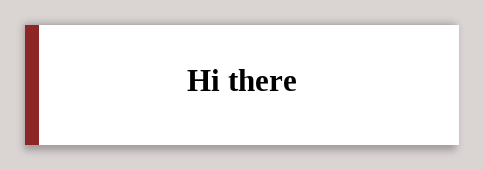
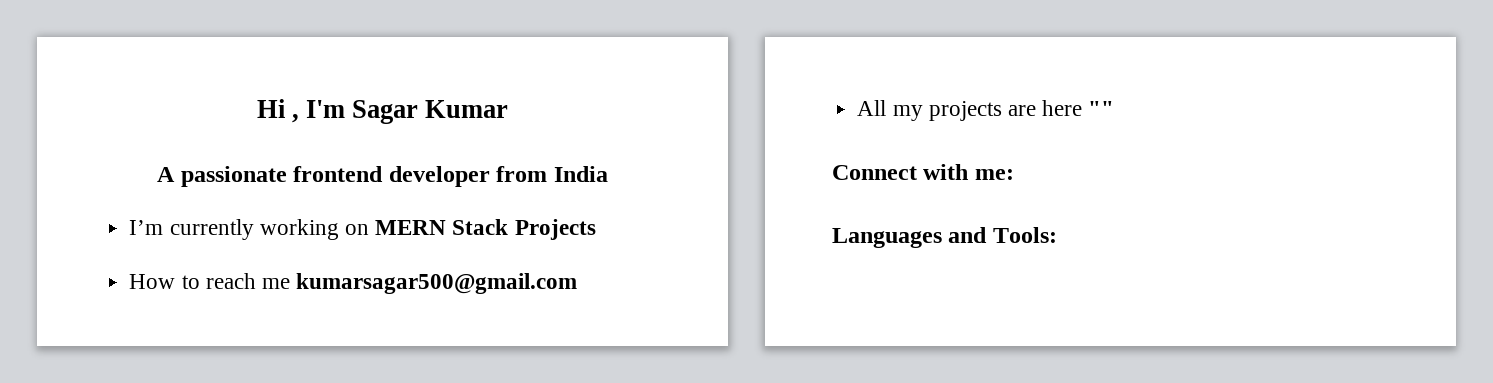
- Hi there
+ Hi , I'm Sagar Kumar
+ A passionate frontend developer from India
+ I’m currently working on MERN Stack Projects
+ How to reach me kumarsagar500@gmail.com
+ All my projects are here ""
+ Connect with me:
+ Languages and Tools:

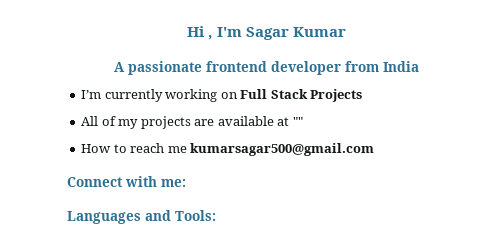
- I’m currently working on MERN Stack Projects
+ I’m currently working on Full Stack Projects
+ All of my projects are available at ""
- All my projects are here ""

